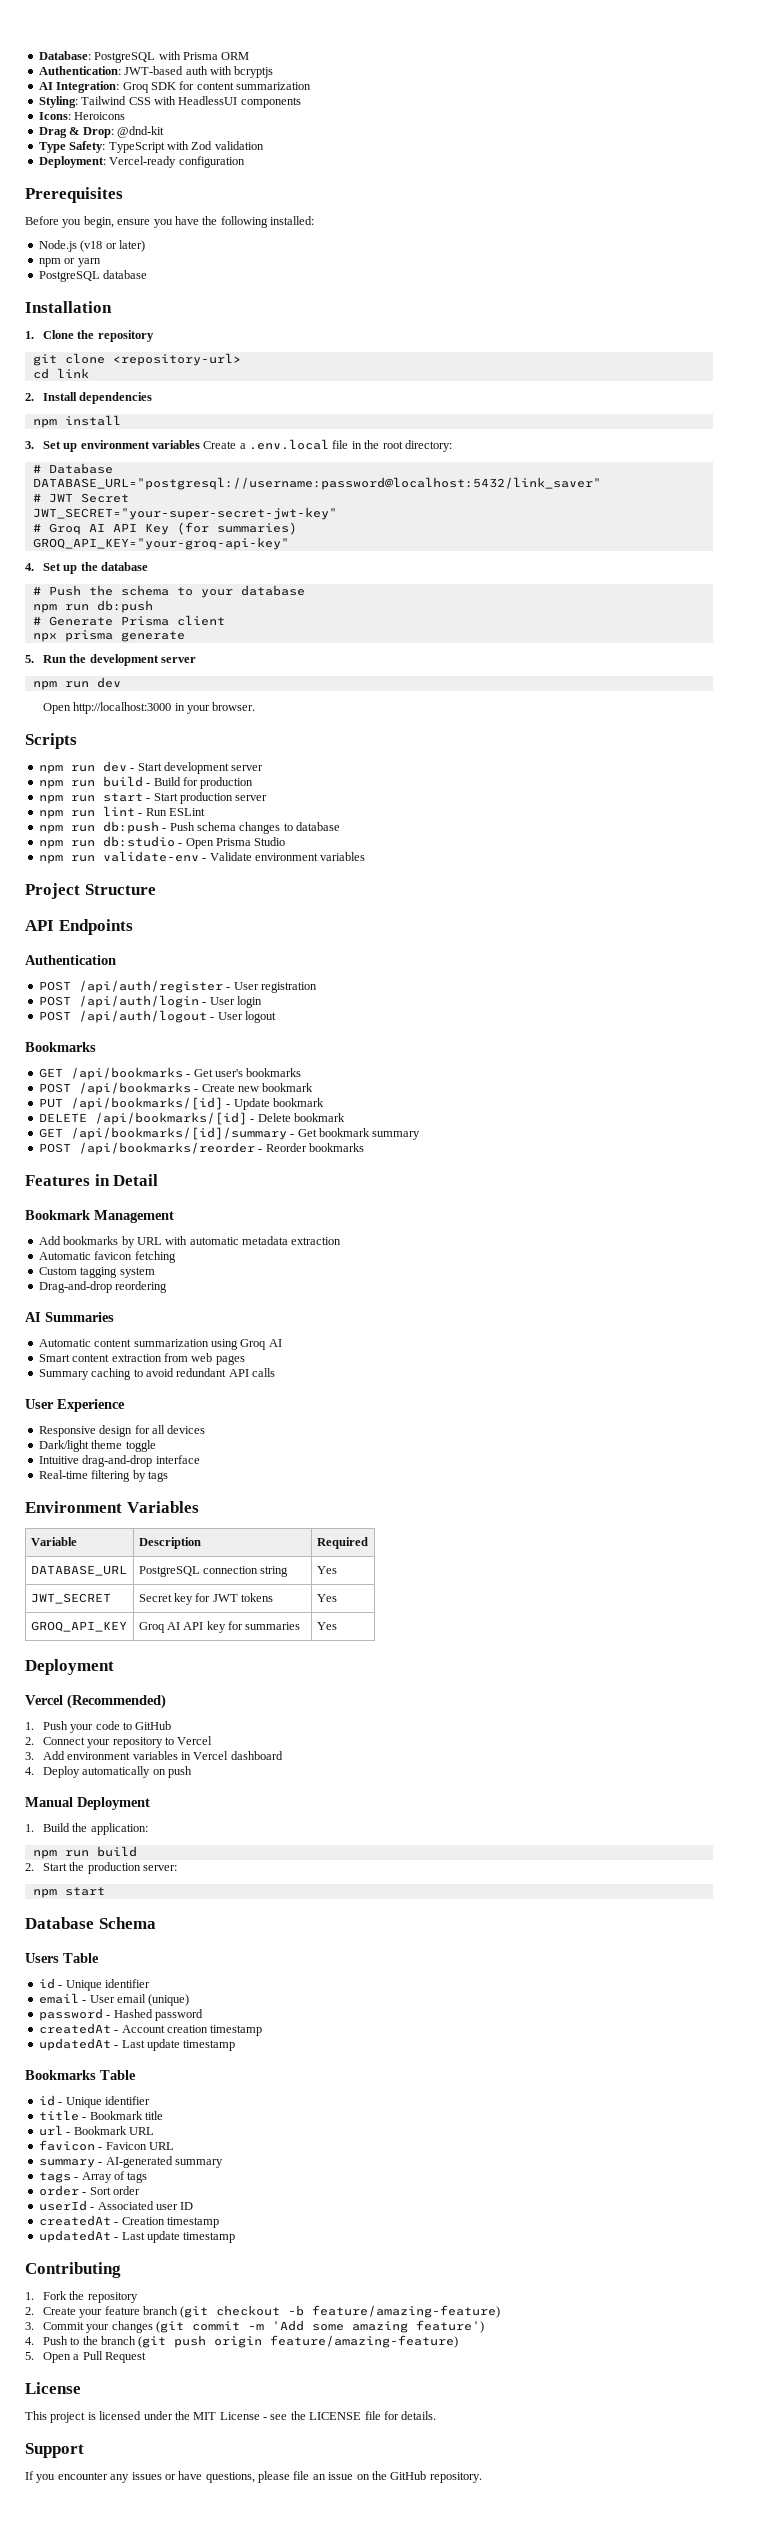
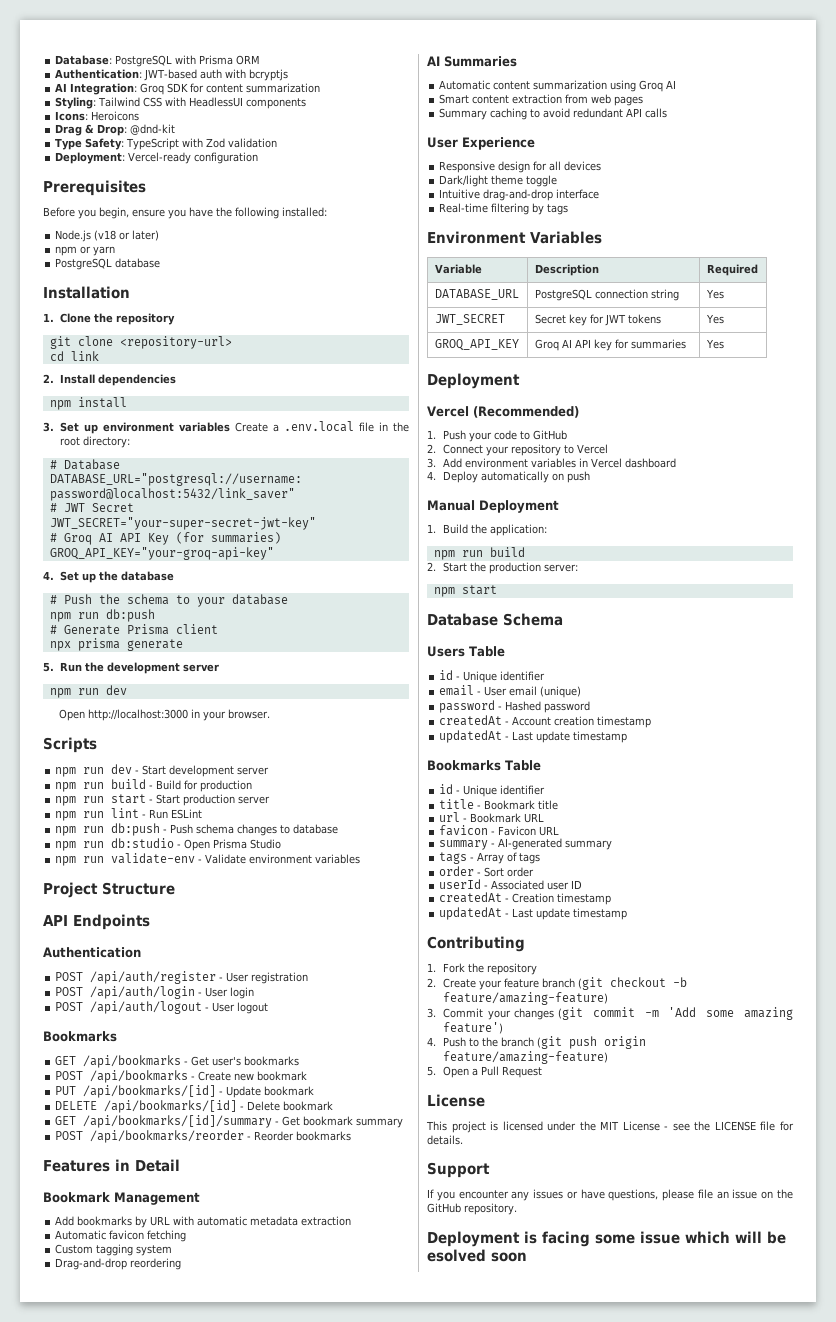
+ Deployment is facing some issue which will be esolved soon

